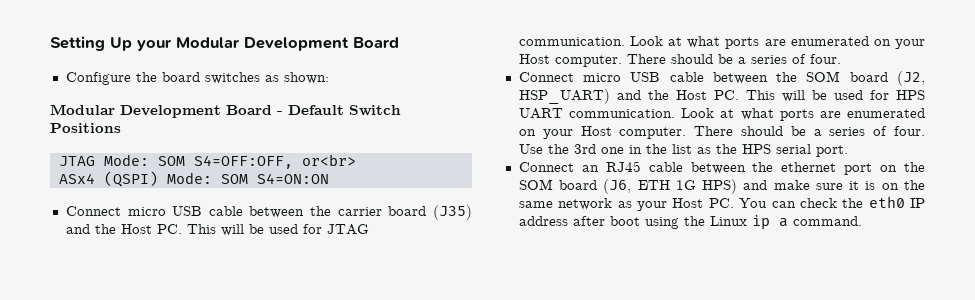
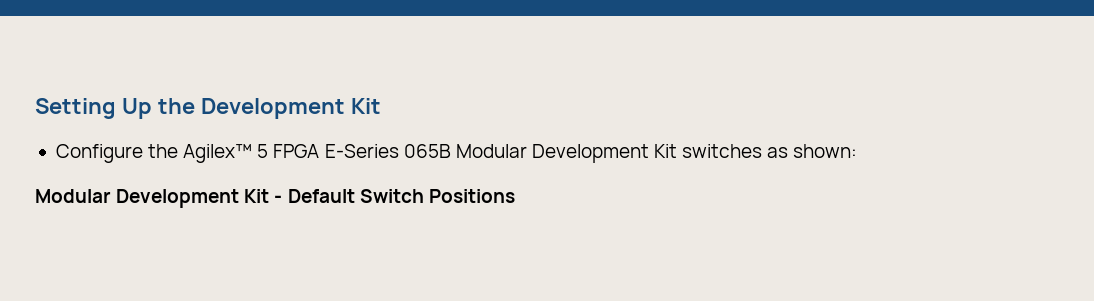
- Setting Up your Modular Development Board
- Configure the board switches as shown:
+ Setting Up the Development Kit
+ Configure the Agilex™ 5 FPGA E-Series 065B Modular Development Kit switches as shown:
- Modular Development Board - Default Switch Positions
+ Modular Development Kit - Default Switch Positions
- JTAG Mode: SOM S4=OFF:OFF, or<br>
- ASx4 (QSPI) Mode: SOM S4=ON:ON
- Connect micro USB cable between the carrier board (J35) and the Host PC. This will be used for JTAG communication. Look at what ports are enumerated on your Host computer. There should be a series of four.
- Connect micro USB cable between the SOM board (J2, HSP_UART) and the Host PC. This will be used for HPS UART communication. Look at what ports are enumerated on your Host computer. There should be a series of four. Use the 3rd one in the list as the HPS serial port.
- Connect an RJ45 cable between the ethernet port on the SOM board (J6, ETH 1G HPS) and make sure it is on the same network as your Host PC. You can check the eth0 IP address after boot using the Linux ip a command.

